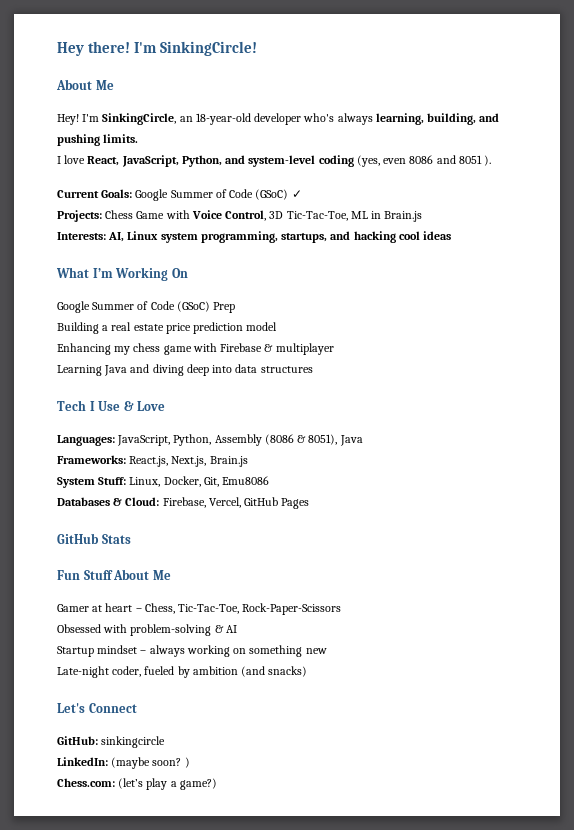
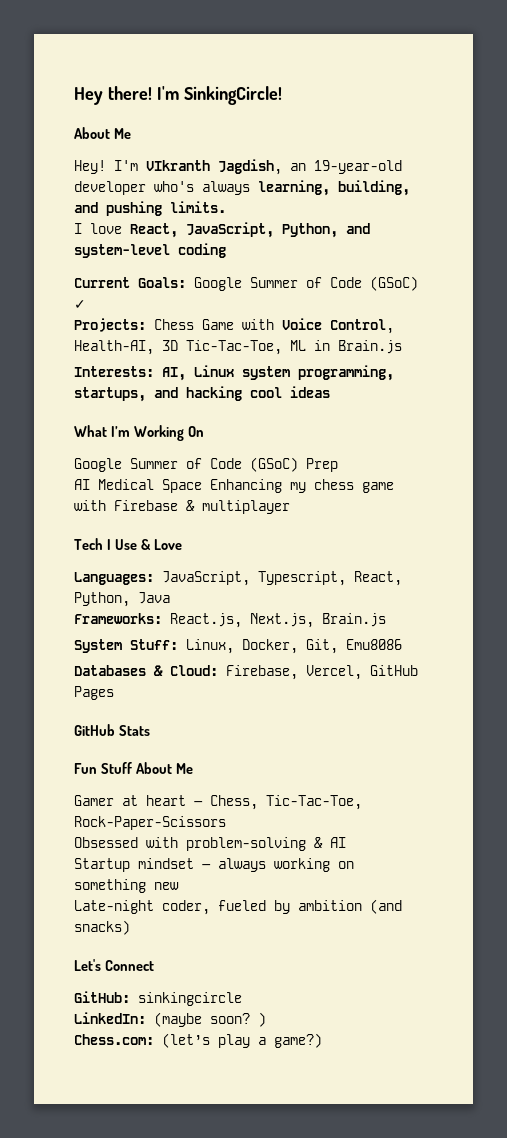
- I'm SinkingCircle, an 18-year-old developer who's always learning, building, and pushing limits.
+ I'm VIkranth Jagdish, an 19-year-old developer who's always learning, building, and pushing limits.
- I love React, JavaScript, Python, and system-level coding (yes, even 8086 and 8051 ).
+ I love React, JavaScript, Python, and system-level coding
- Projects: Chess Game with Voice Control, 3D Tic-Tac-Toe, ML in Brain.js
+ Projects: Chess Game with Voice Control, Health-AI, 3D Tic-Tac-Toe, ML in Brain.js
- Building a real estate price prediction model
- Enhancing my chess game with Firebase & multiplayer
+ AI Medical Space Enhancing my chess game with Firebase & multiplayer
- Learning Java and diving deep into data structures
- Languages: JavaScript, Python, Assembly (8086 & 8051), Java
+ Languages: JavaScript, Typescript, React, Python, Java

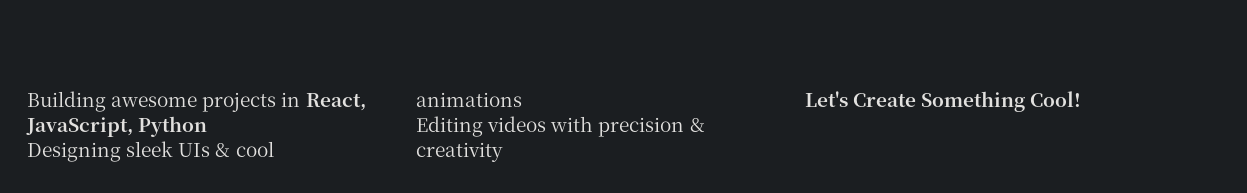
- Hey there! I'm SinkingCircle!
- About Me
- Hey! I'm VIkranth Jagdish, an 19-year-old developer who's always learning, building, and pushing limits.
- I love React, JavaScript, Python, and system-level coding
- Current Goals: Google Summer of Code (GSoC) ✓
- Projects: Chess Game with Voice Control, Health-AI, 3D Tic-Tac-Toe, ML in Brain.js
- Interests: AI, Linux system programming, startups, and hacking cool ideas
- What I’m Working On
- Google Summer of Code (GSoC) Prep
- AI Medical Space Enhancing my chess game with Firebase & multiplayer
- Tech I Use & Love
- Languages: JavaScript, Typescript, React, Python, Java
- Frameworks: React.js, Next.js, Brain.js
- System Stuff: Linux, Docker, Git, Emu8086
- Databases & Cloud: Firebase, Vercel, GitHub Pages
- GitHub Stats
- Fun Stuff About Me
- Gamer at heart – Chess, Tic-Tac-Toe, Rock-Paper-Scissors
- Obsessed with problem-solving & AI
- Startup mindset – always working on something new
- Late-night coder, fueled by ambition (and snacks)
- Let's Connect
- GitHub: sinkingcircle
- LinkedIn: (maybe soon? )
- Chess.com: (let’s play a game?)
+ Building awesome projects in React, JavaScript, Python
+ Designing sleek UIs & cool animations
+ Editing videos with precision & creativity
+ Let's Create Something Cool!

